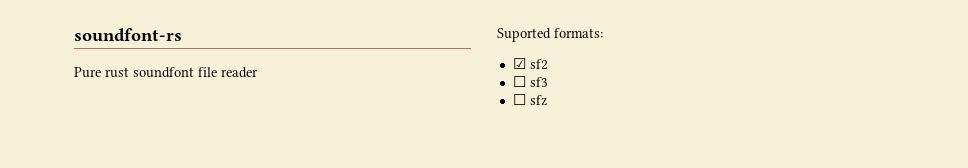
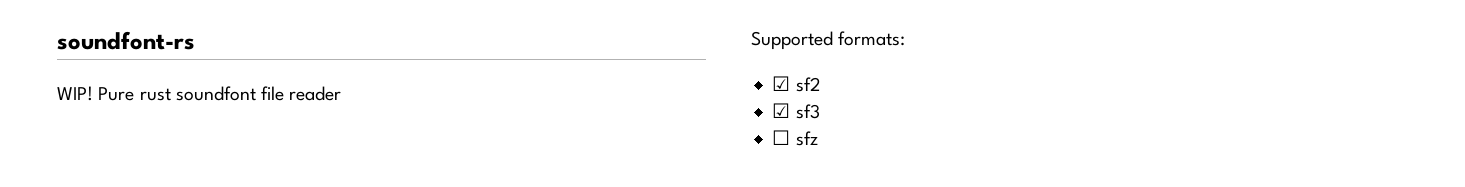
+ WIP!
- Suported formats:
+ Supported formats:
- ☐ sf3
+ ☑ sf3

